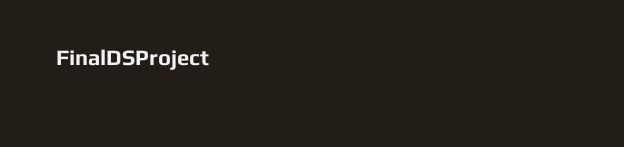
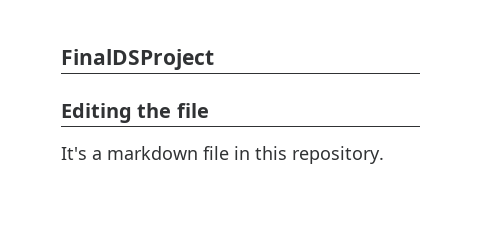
+ Editing the file
+ It's a markdown file in this repository.

